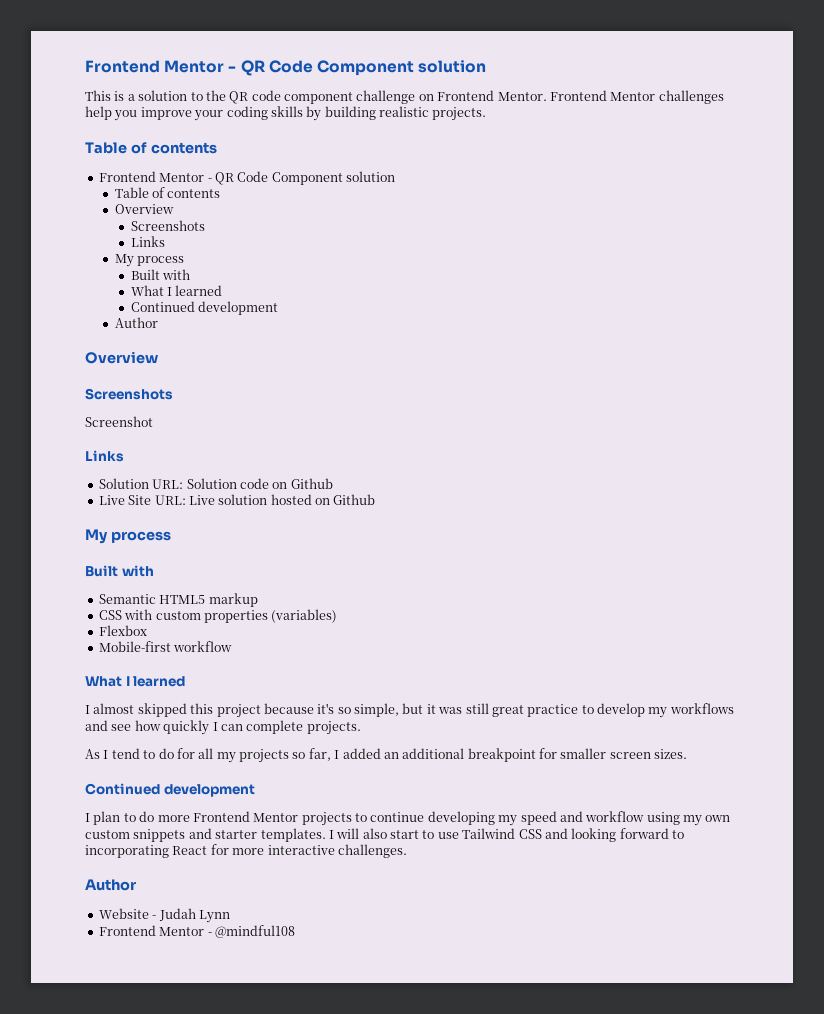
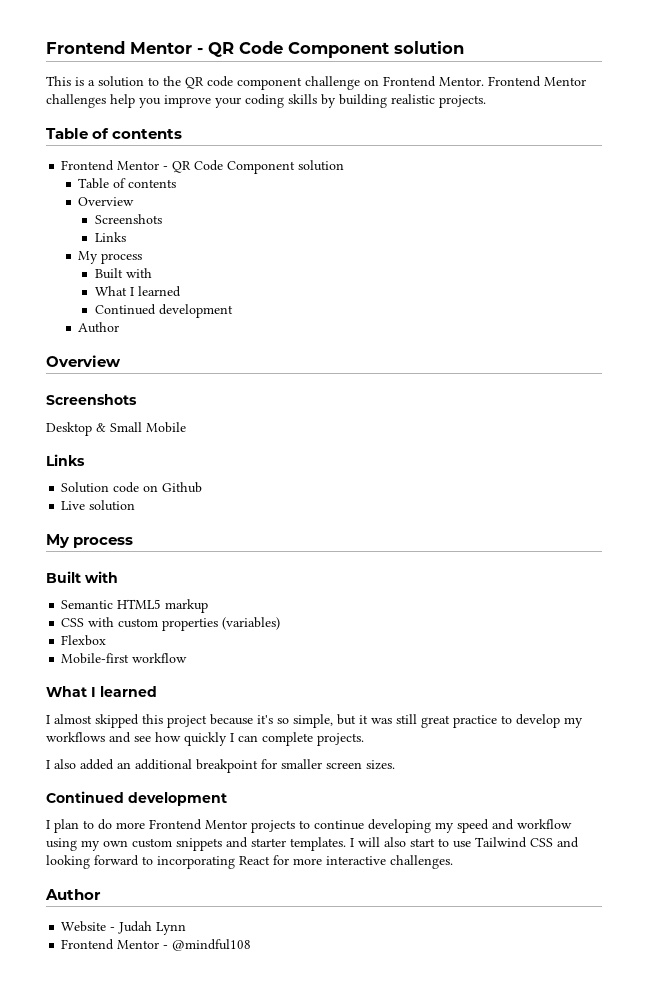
- Screenshot
+ Desktop & Small Mobile
- Solution URL: Solution code on Github
+ Solution code on Github
- Live Site URL: Live solution hosted on Github
+ Live solution
- As I tend to do for all my projects so far, I added an additional breakpoint for smaller screen sizes.
+ I also added an additional breakpoint for smaller screen sizes.

